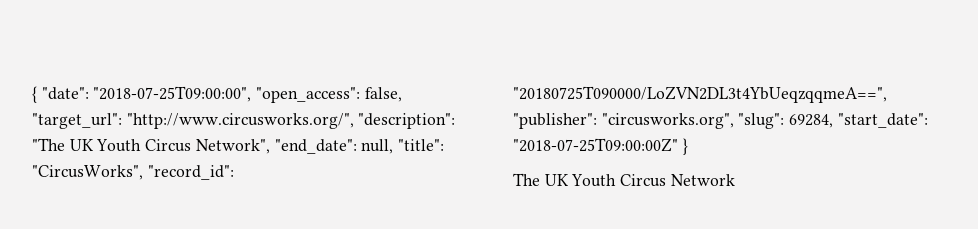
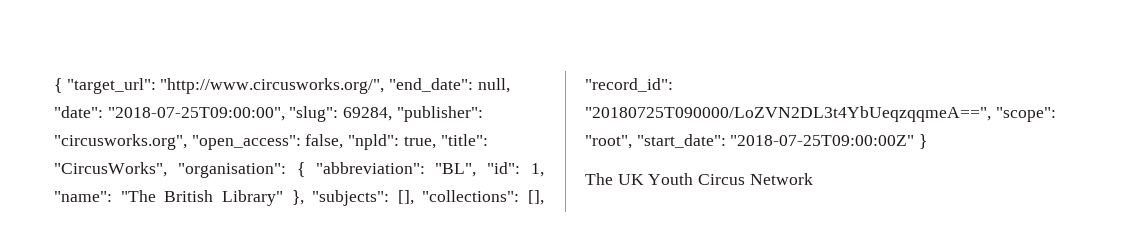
- { "date": "2018-07-25T09:00:00", "open_access": false, "target_url": "http://www.circusworks.org/", "description": "The UK Youth Circus Network", "end_date": null, "title": "CircusWorks", "record_id": "20180725T090000/LoZVN2DL3t4YbUeqzqqmeA==", "publisher": "circusworks.org", "slug": 69284, "start_date": "2018-07-25T09:00:00Z" }
+ { "target_url": "http://www.circusworks.org/", "end_date": null, "date": "2018-07-25T09:00:00", "slug": 69284, "publisher": "circusworks.org", "open_access": false, "npld": true, "title": "CircusWorks", "organisation": { "abbreviation": "BL", "id": 1, "name": "The British Library" }, "subjects": [], "collections": [], "record_id": "20180725T090000/LoZVN2DL3t4YbUeqzqqmeA==", "scope": "root", "start_date": "2018-07-25T09:00:00Z" }

